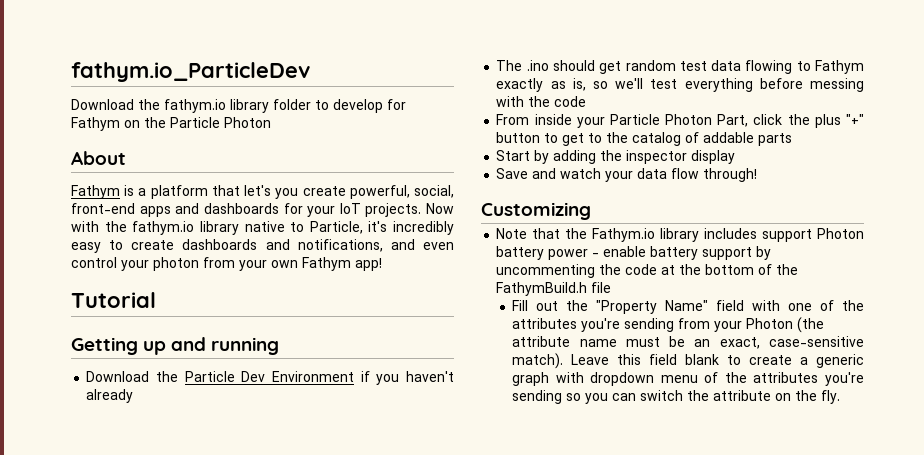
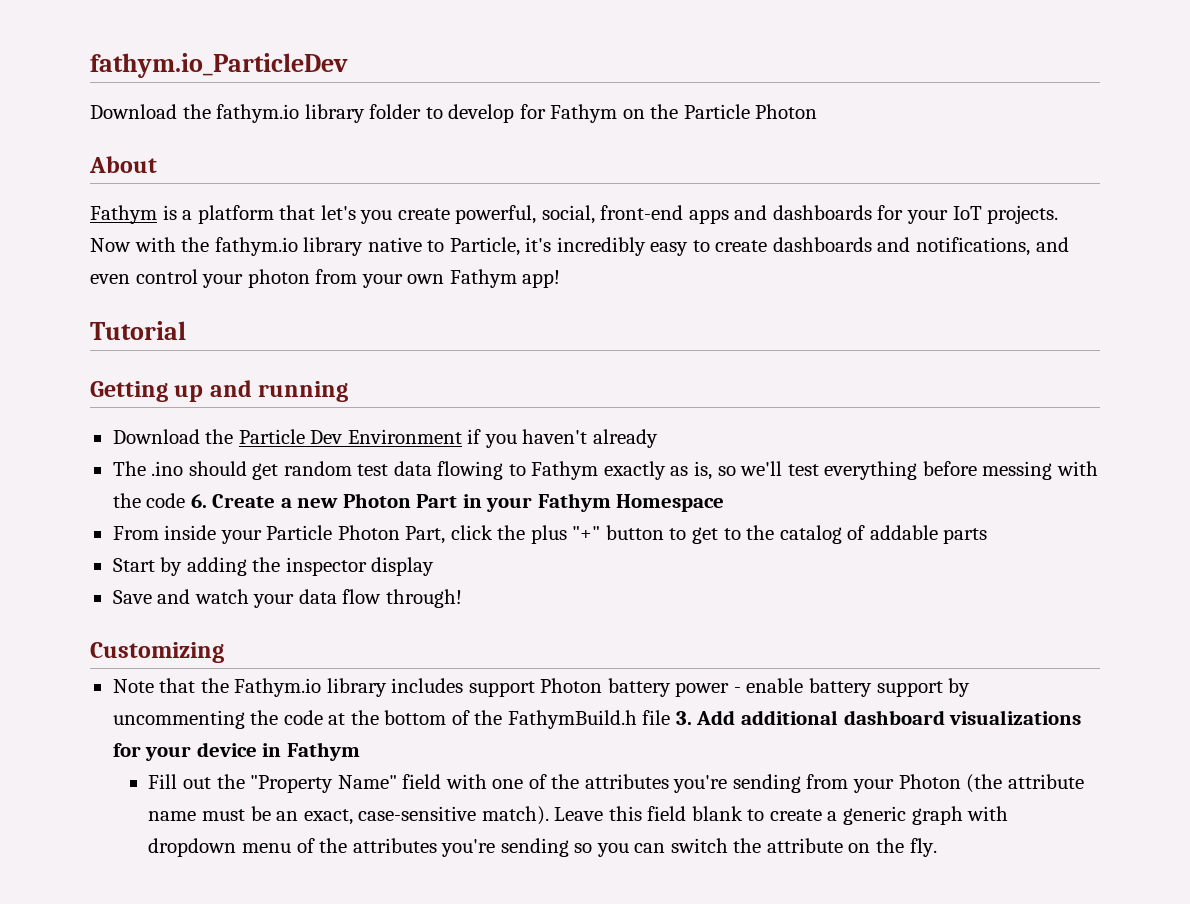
- The .ino should get random test data flowing to Fathym exactly as is, so we'll test everything before messing with the code
+ The .ino should get random test data flowing to Fathym exactly as is, so we'll test everything before messing with the code 6. Create a new Photon Part in your Fathym Homespace
- Note that the Fathym.io library includes support Photon battery power - enable battery support by uncommenting the code at the bottom of the FathymBuild.h file
+ Note that the Fathym.io library includes support Photon battery power - enable battery support by uncommenting the code at the bottom of the FathymBuild.h file 3. Add additional dashboard visualizations for your device in Fathym

